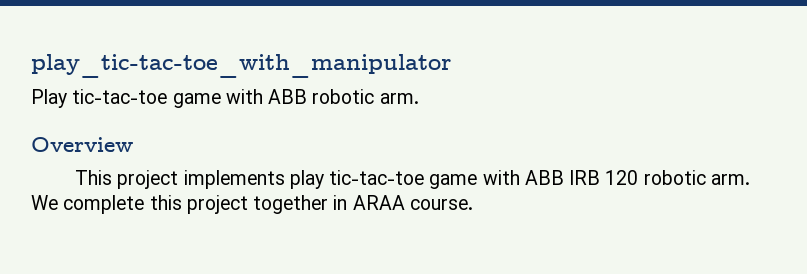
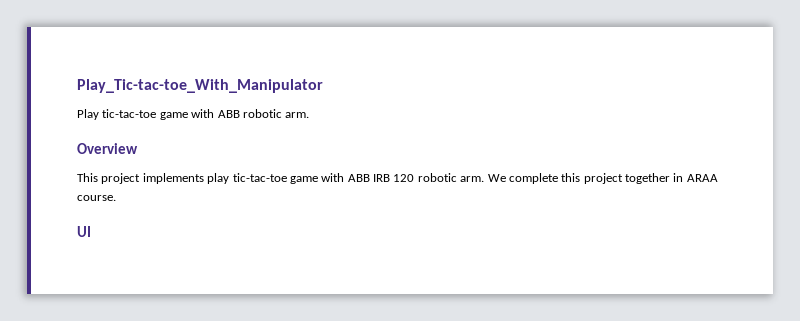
- play_tic-tac-toe_with_manipulator
+ Play_Tic-tac-toe_With_Manipulator
+ UI

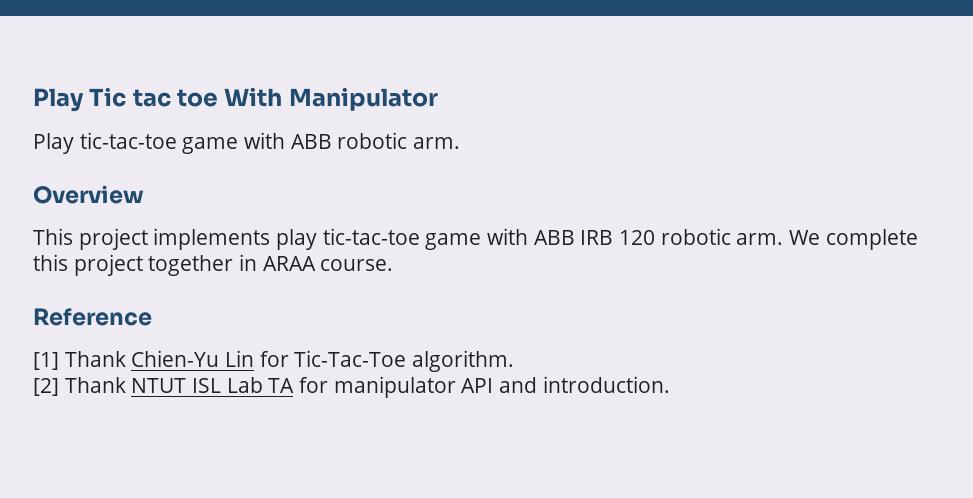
- Play_Tic-tac-toe_With_Manipulator
+ Play Tic tac toe With Manipulator
- UI
+ Reference
+ [1] Thank Chien-Yu Lin for Tic-Tac-Toe algorithm.
+ [2] Thank NTUT ISL Lab TA for manipulator API and introduction.

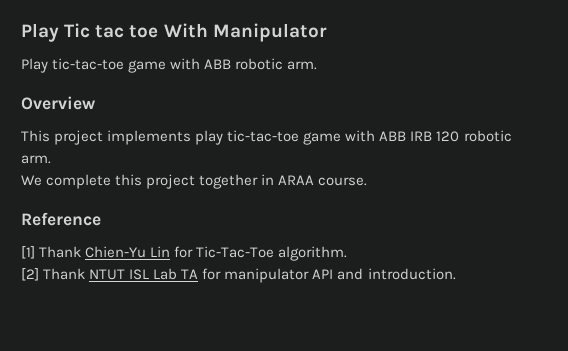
- This project implements play tic-tac-toe game with ABB IRB 120 robotic arm. We complete this project together in ARAA course.
+ This project implements play tic-tac-toe game with ABB IRB 120 robotic arm.
+ We complete this project together in ARAA course.

